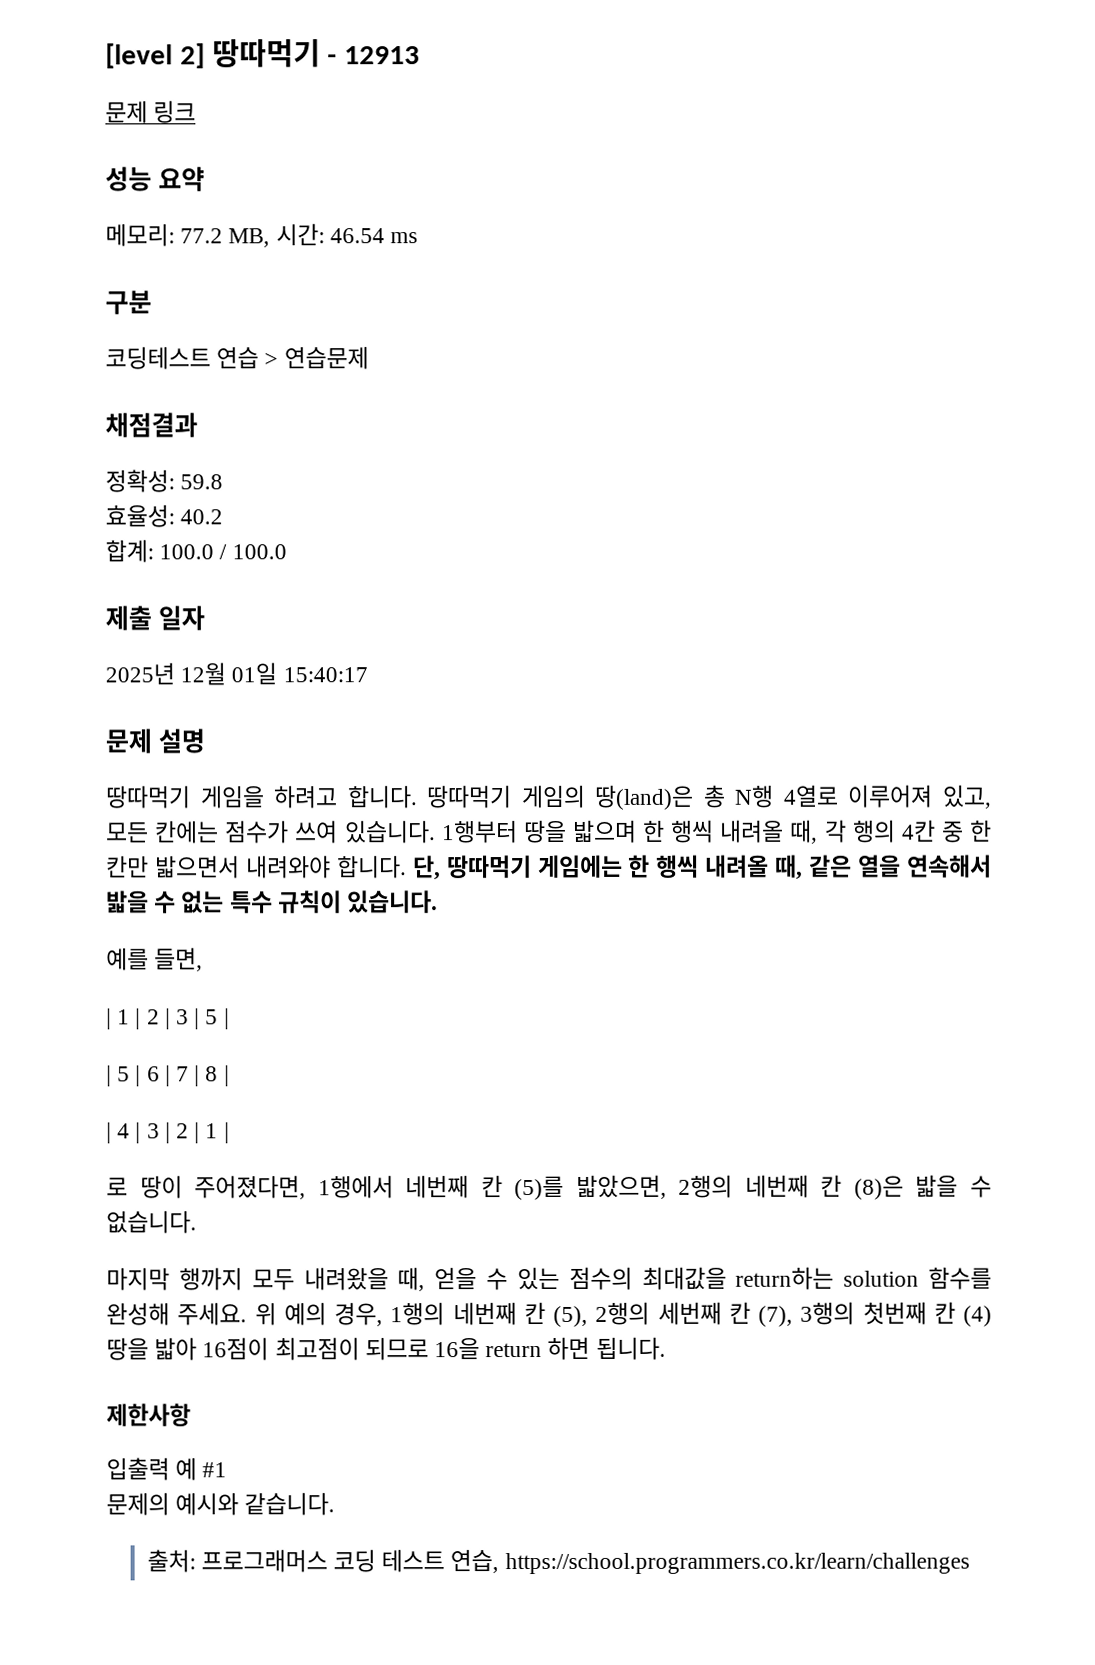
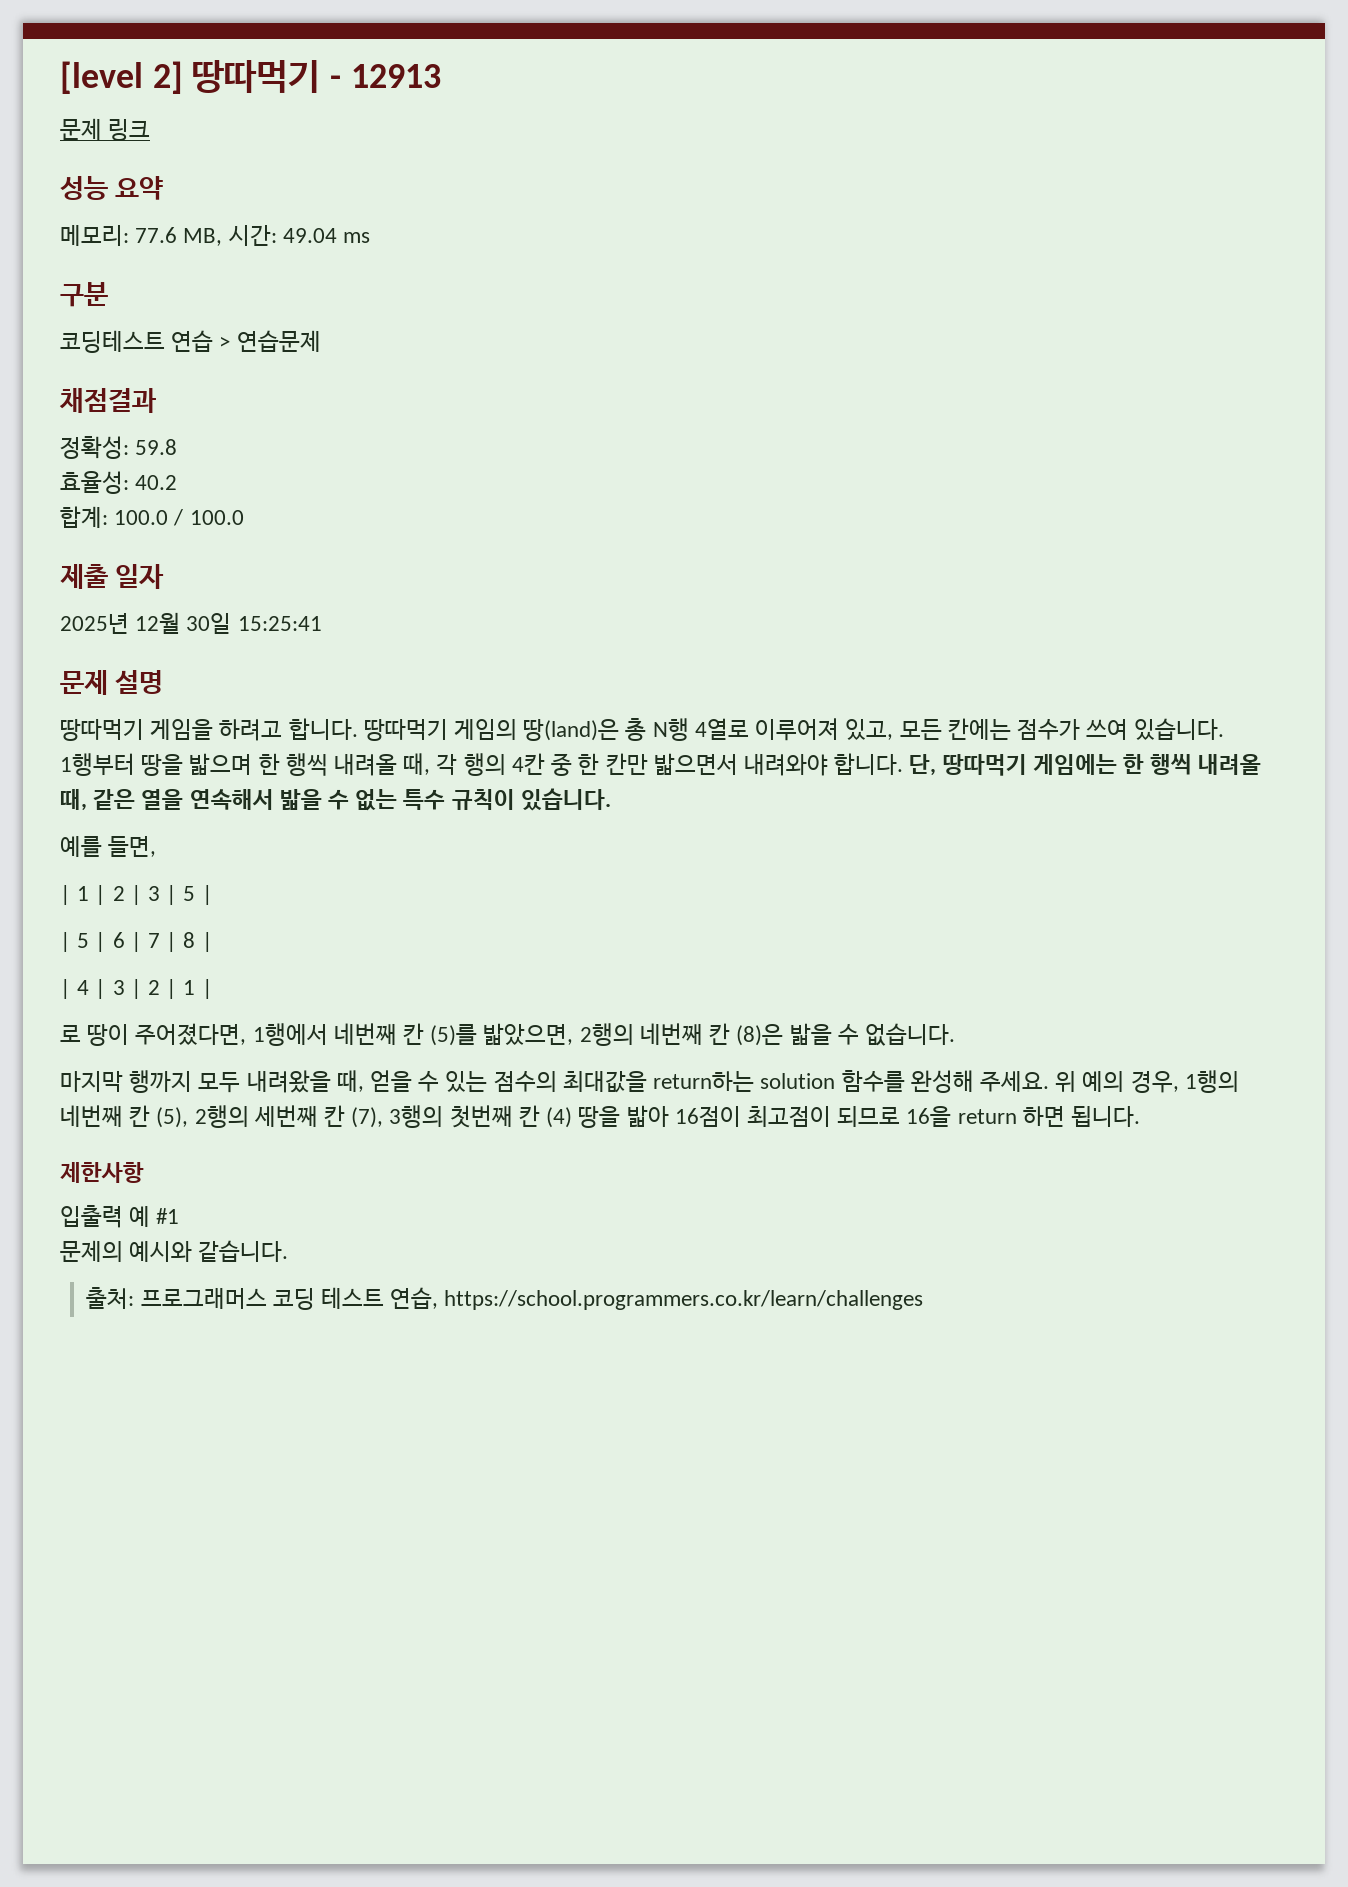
- 메모리: 77.2 MB, 시간: 46.54 ms
+ 메모리: 77.6 MB, 시간: 49.04 ms
- 2025년 12월 01일 15:40:17
+ 2025년 12월 30일 15:25:41

